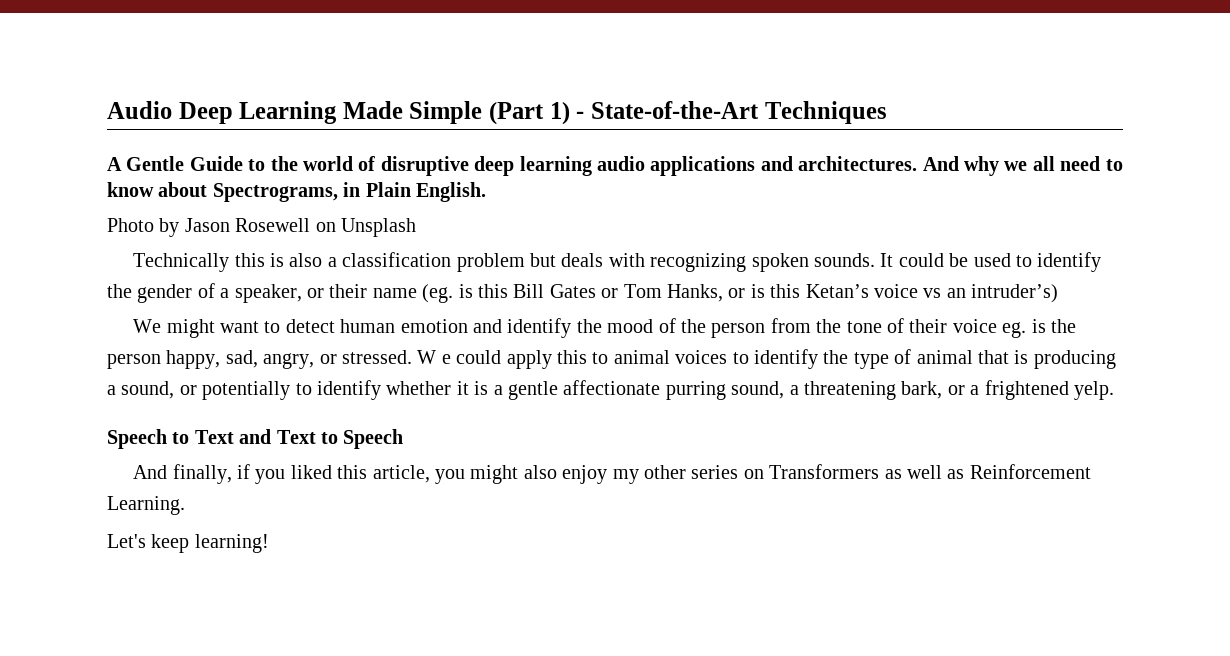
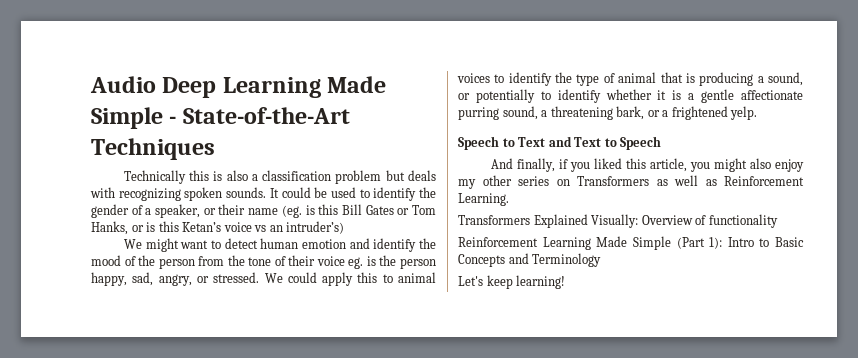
- Audio Deep Learning Made Simple (Part 1) - State-of-the-Art Techniques
+ Audio Deep Learning Made Simple - State-of-the-Art Techniques
- A Gentle Guide to the world of disruptive deep learning audio applications and architectures. And why we all need to know about Spectrograms, in Plain English.
- Photo by Jason Rosewell on Unsplash
- W e could apply this to animal voices to identify the type of animal that is producing a sound, or potentially to identify whether it is a gentle affectionate purring sound, a threatening bark, or a frightened yelp.
+ We could apply this to animal voices to identify the type of animal that is producing a sound, or potentially to identify whether it is a gentle affectionate purring sound, a threatening bark, or a frightened yelp.
+ Transformers Explained Visually: Overview of functionality
+ Reinforcement Learning Made Simple (Part 1): Intro to Basic Concepts and Terminology

